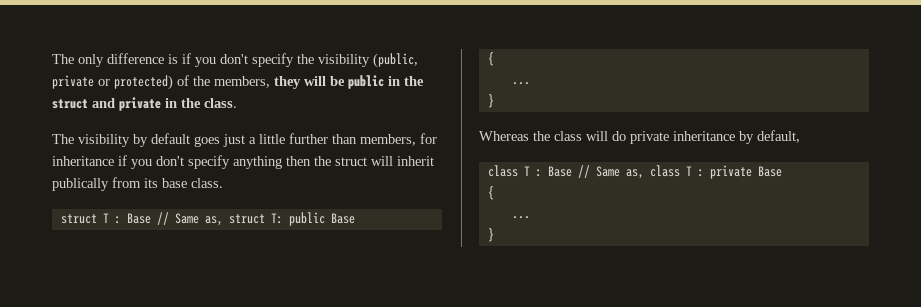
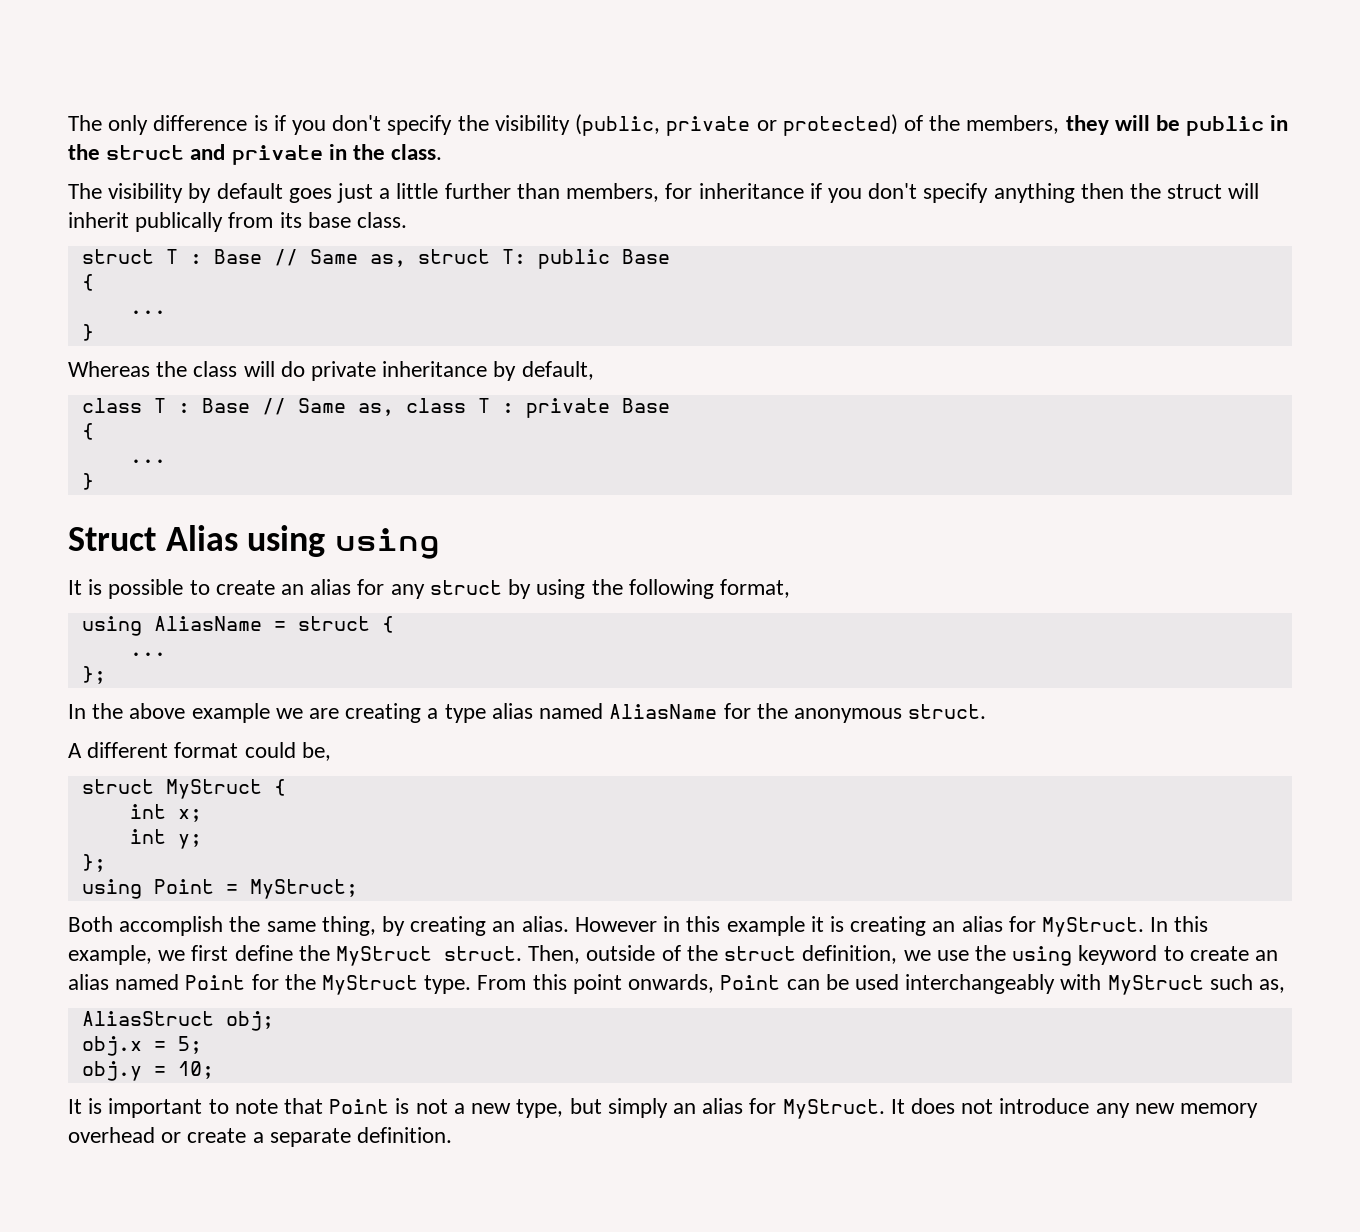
+ Struct Alias using using
+ It is possible to create an alias for any struct by using the following format,
+ using AliasName = struct {
+ ...
+ };
+ In the above example we are creating a type alias named AliasName for the anonymous struct.
+ A different format could be,
+ struct MyStruct {
+ int x;
+ int y;
+ };
+ using Point = MyStruct;
+ Both accomplish the same thing, by creating an alias. However in this example it is creating an alias for MyStruct. In this example, we first define the MyStruct struct. Then, outside of the struct definition, we use the using keyword to create an alias named Point for the MyStruct type. From this point onwards, Point can be used interchangeably with MyStruct such as,
+ AliasStruct obj;
+ obj.x = 5;
+ obj.y = 10;
+ It is important to note that Point is not a new type, but simply an alias for MyStruct. It does not introduce any new memory overhead or create a separate definition.

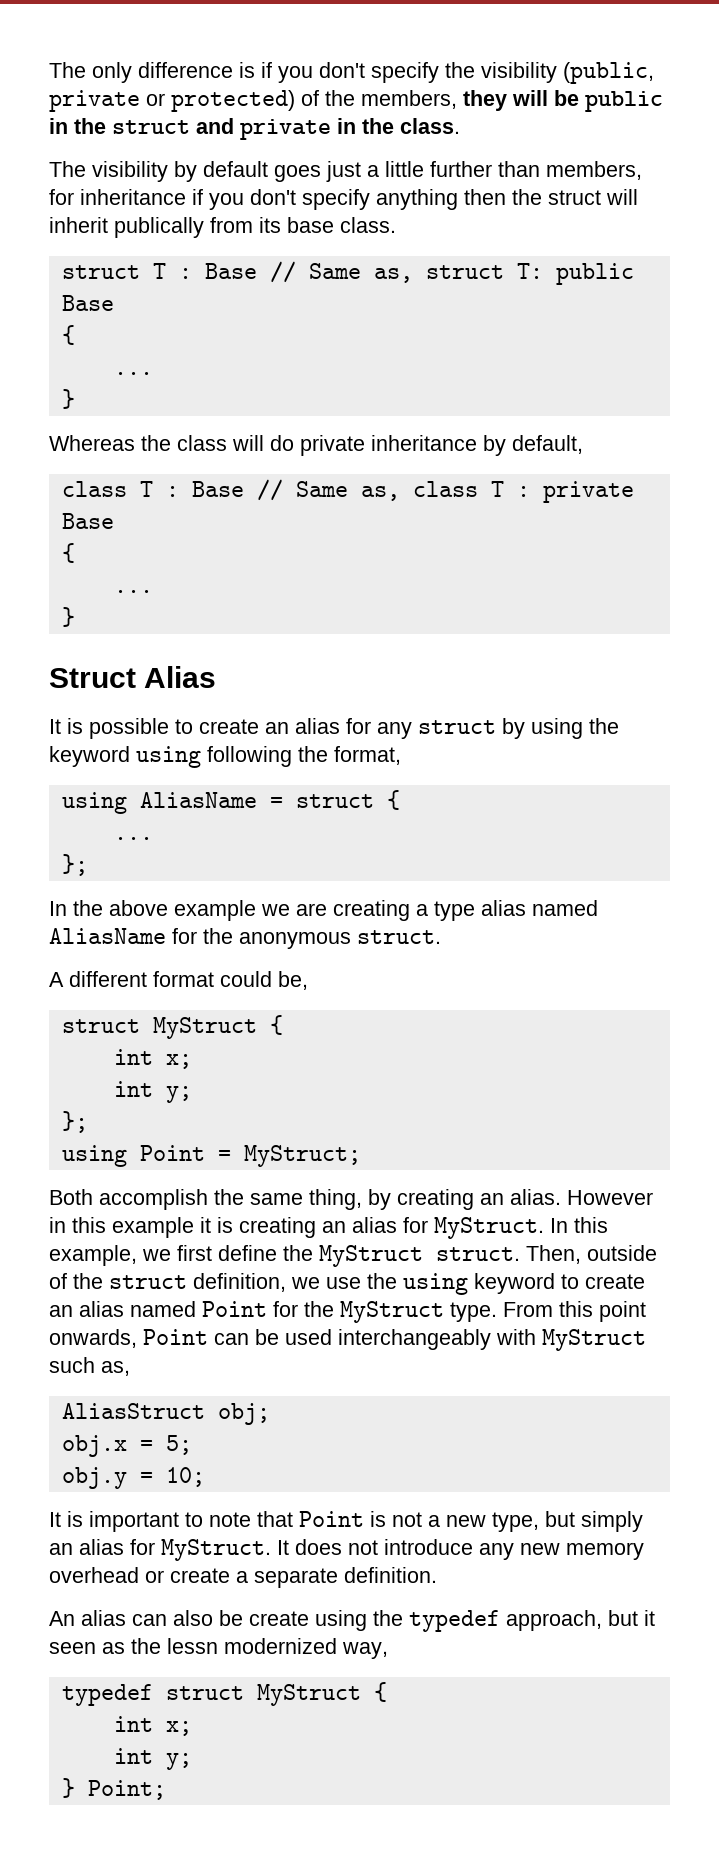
- Struct Alias using using
+ Struct Alias
- It is possible to create an alias for any struct by using the following format,
+ It is possible to create an alias for any struct by using the keyword using following the format,
+ An alias can also be create using the typedef approach, but it seen as the lessn modernized way,
+ typedef struct MyStruct {
+ int x;
+ int y;
+ } Point;

